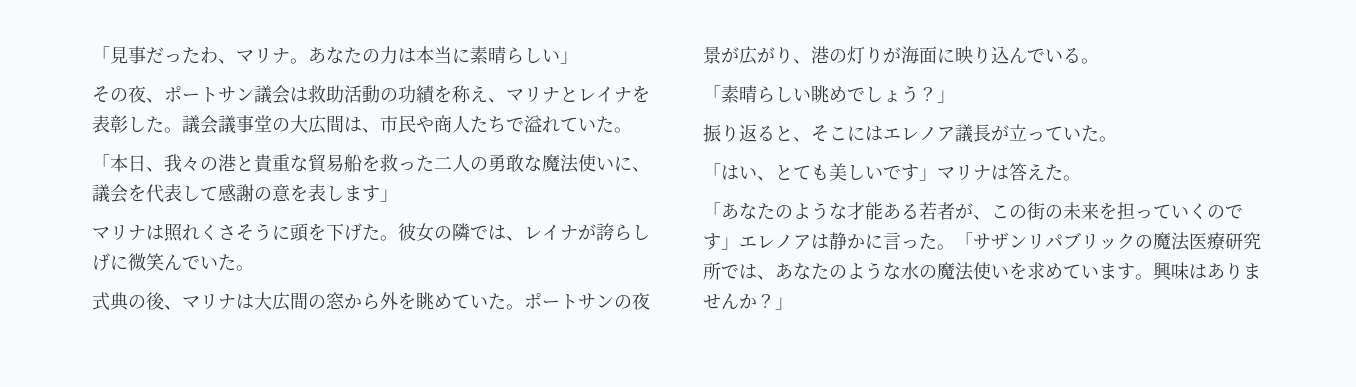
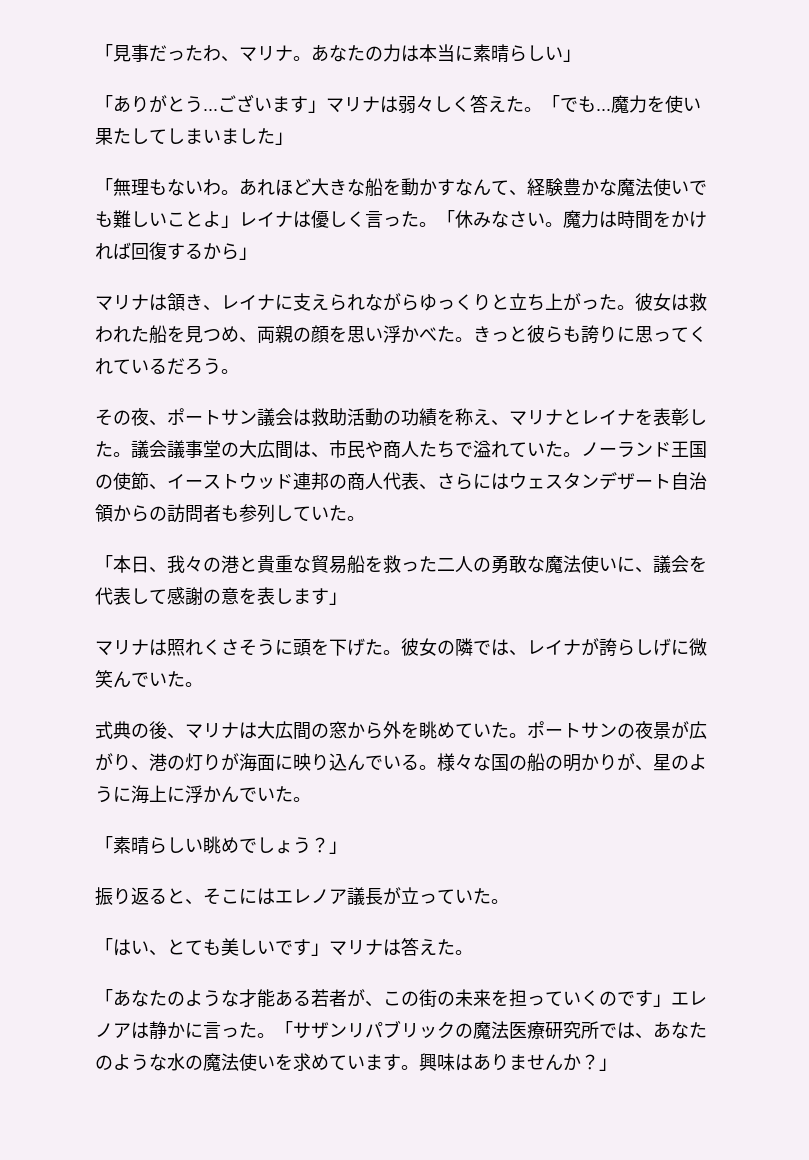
+ 「ありがとう...ございます」マリナは弱々しく答えた。「でも...魔力を使い果たしてしまいました」
+ 「無理もないわ。あれほど大きな船を動かすなんて、経験豊かな魔法使いでも難しいことよ」レイナは優しく言った。「休みなさい。魔力は時間をかければ回復するから」
+ マリナは頷き、レイナに支えられながらゆっくりと立ち上がった。彼女は救われた船を見つめ、両親の顔を思い浮かべた。きっと彼らも誇りに思ってくれているだろう。
+ ノーランド王国の使節、イーストウッド連邦の商人代表、さらにはウェスタンデザート自治領からの訪問者も参列していた。
+ 様々な国の船の明かりが、星のように海上に浮かんでいた。

